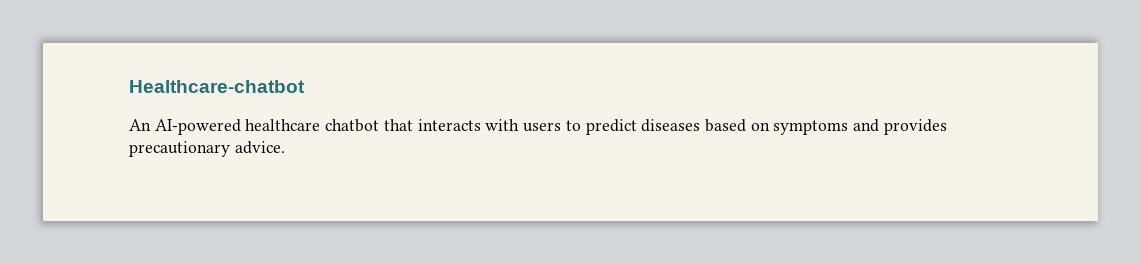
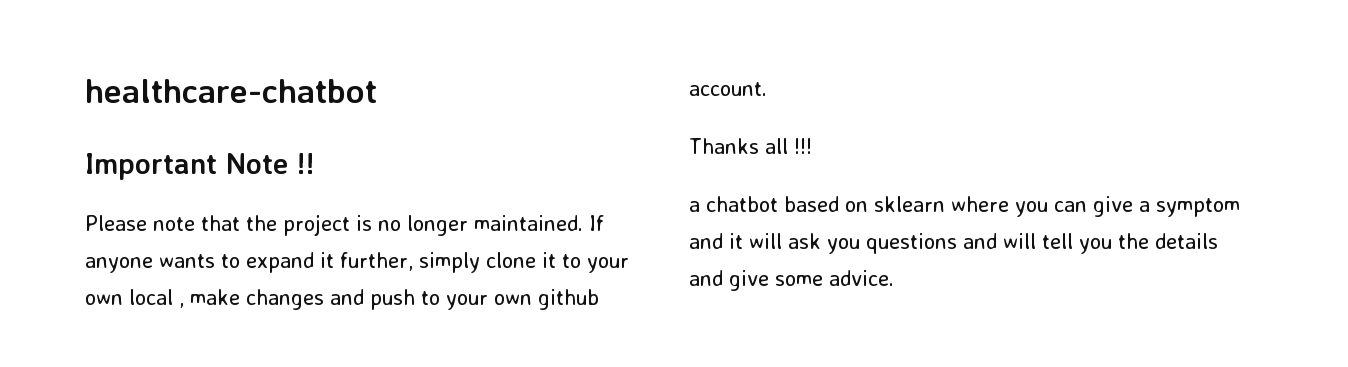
- Healthcare-chatbot
- An AI-powered healthcare chatbot that interacts with users to predict diseases based on symptoms and provides precautionary advice.
+ healthcare-chatbot
+ Important Note !!
+ Please note that the project is no longer maintained. If anyone wants to expand it further, simply clone it to your own local , make changes and push to your own github account.
+ Thanks all !!!
+ a chatbot based on sklearn where you can give a symptom and it will ask you questions and will tell you the details and give some advice.

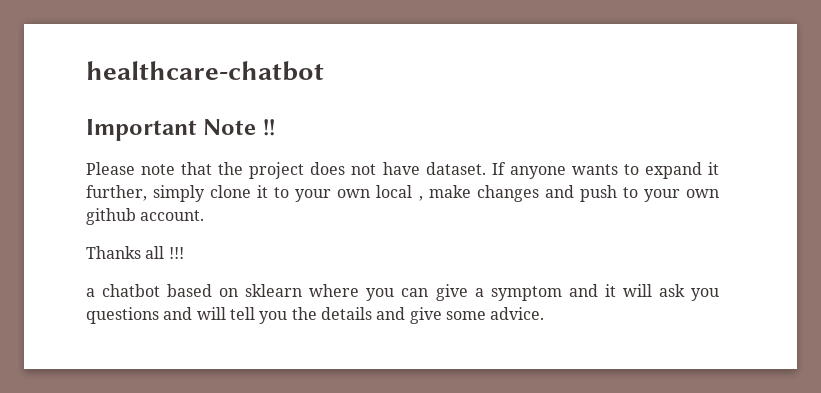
- Please note that the project is no longer maintained.
+ Please note that the project does not have dataset.

